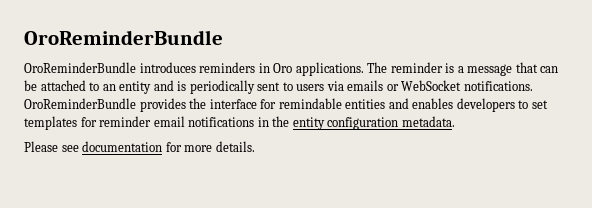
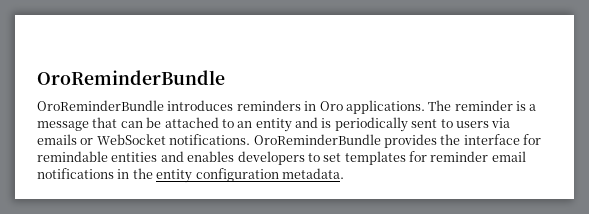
- Please see documentation for more details.

